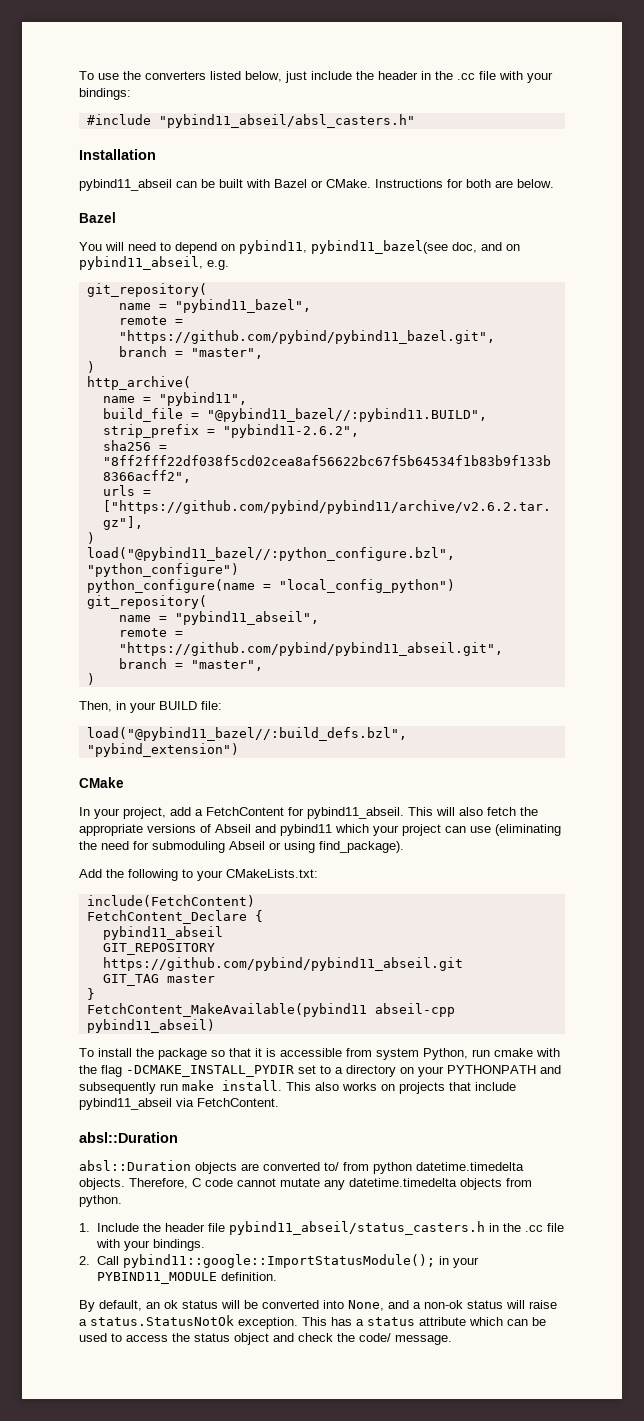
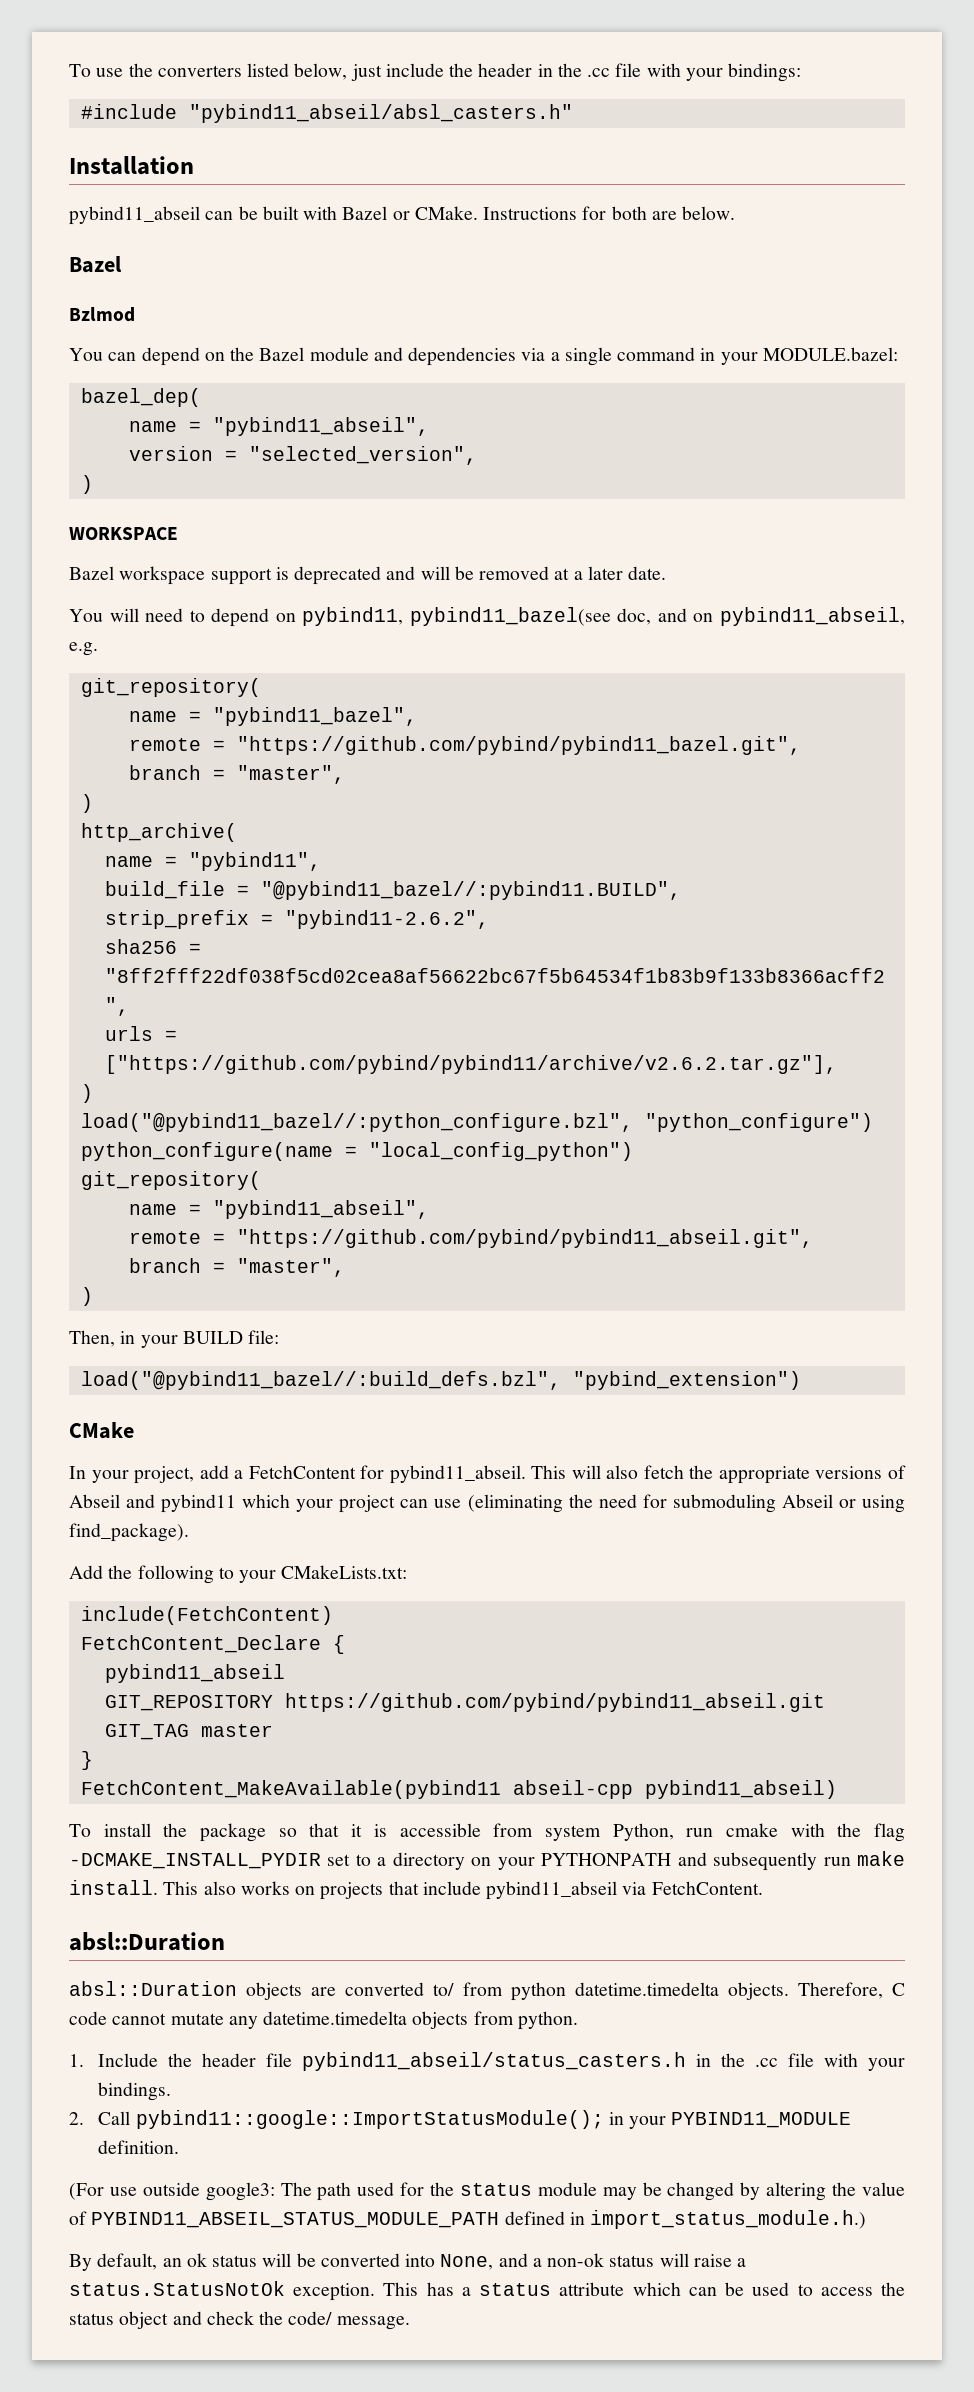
+ Bzlmod
+ You can depend on the Bazel module and dependencies via a single command in your MODULE.bazel:
+ bazel_dep(
+ name = "pybind11_abseil",
+ version = "selected_version",
+ )
+ WORKSPACE
+ Bazel workspace support is deprecated and will be removed at a later date.
+ (For use outside google3: The path used for the status module may be changed by altering the value of PYBIND11_ABSEIL_STATUS_MODULE_PATH defined in import_status_module.h.)

